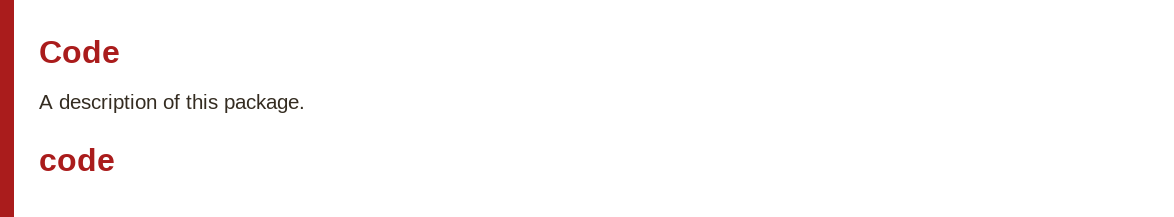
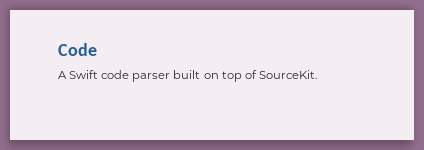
- A description of this package.
- code
+ A Swift code parser built on top of SourceKit.

